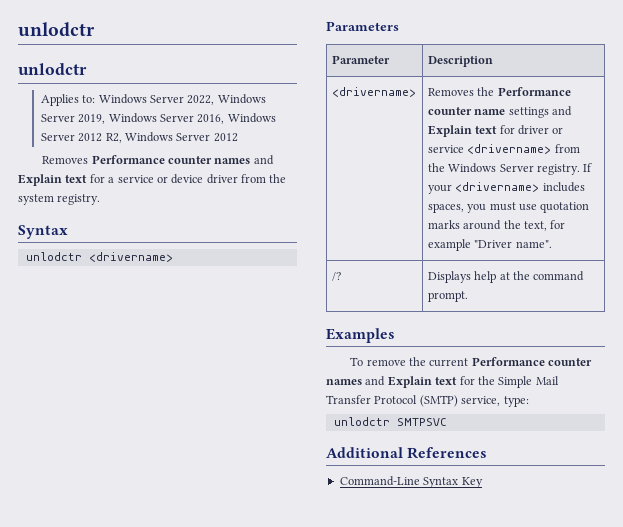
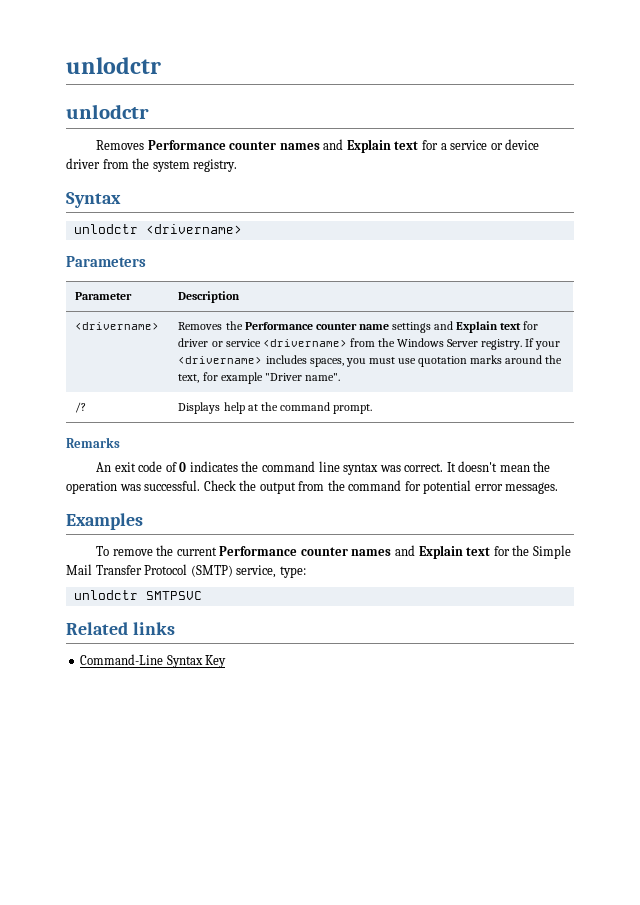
- Applies to: Windows Server 2022, Windows Server 2019, Windows Server 2016, Windows Server 2012 R2, Windows Server 2012
+ Remarks
+ An exit code of 0 indicates the command line syntax was correct. It doesn't mean the operation was successful. Check the output from the command for potential error messages.
- Additional References
+ Related links

